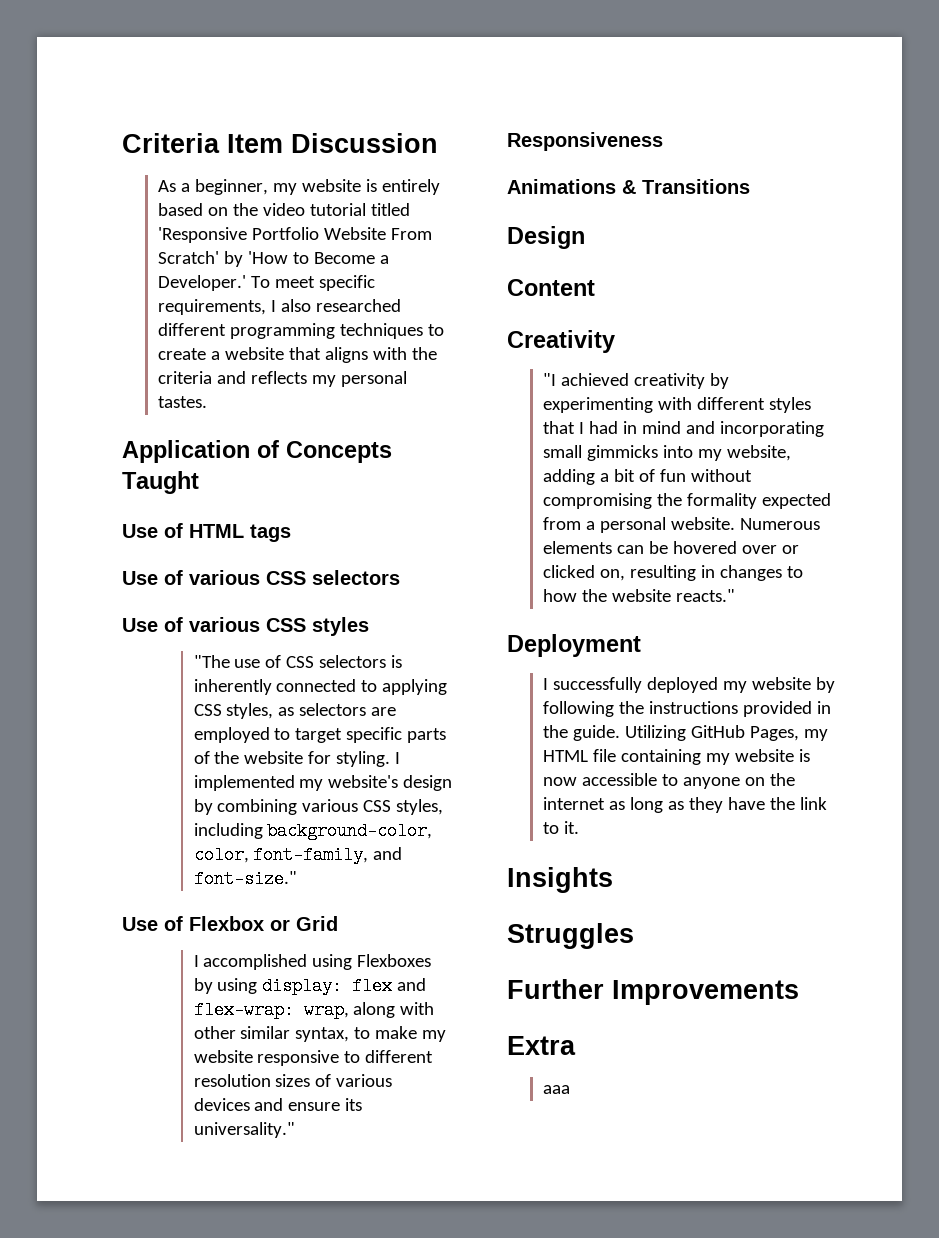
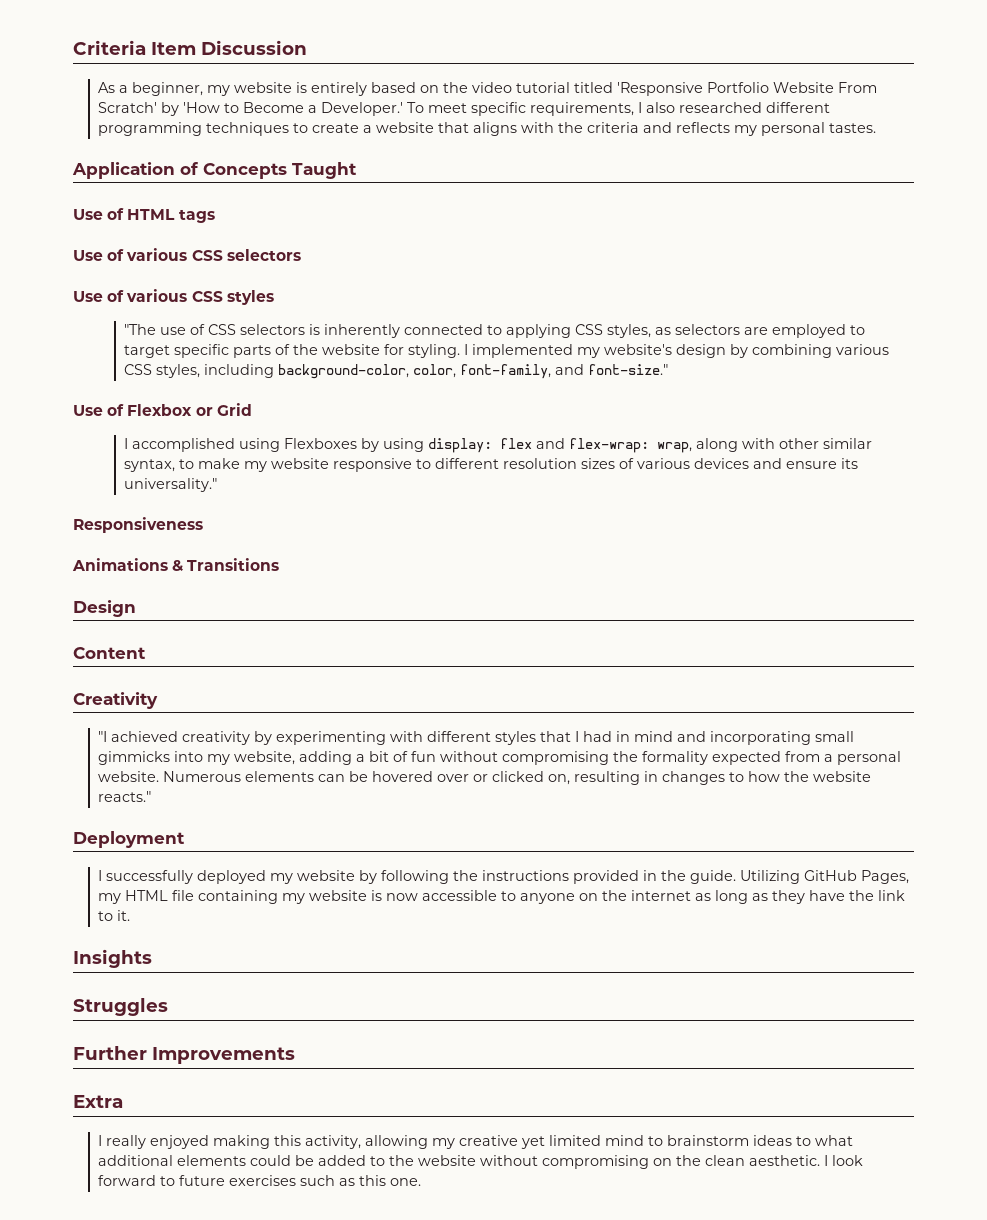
- aaa
+ I really enjoyed making this activity, allowing my creative yet limited mind to brainstorm ideas to what additional elements could be added to the website without compromising on the clean aesthetic. I look forward to future exercises such as this one.

